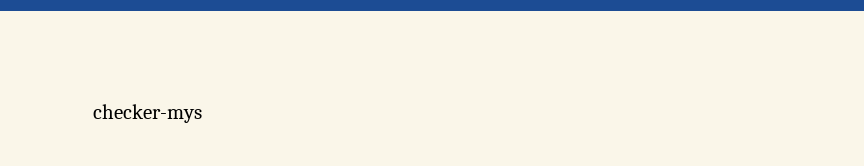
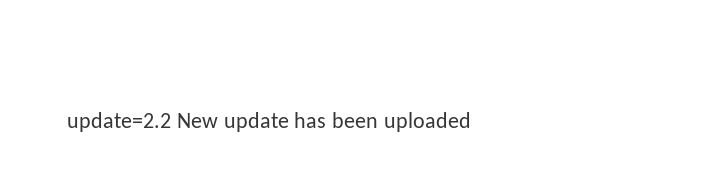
- checker-mys
+ update=2.2 New update has been uploaded

